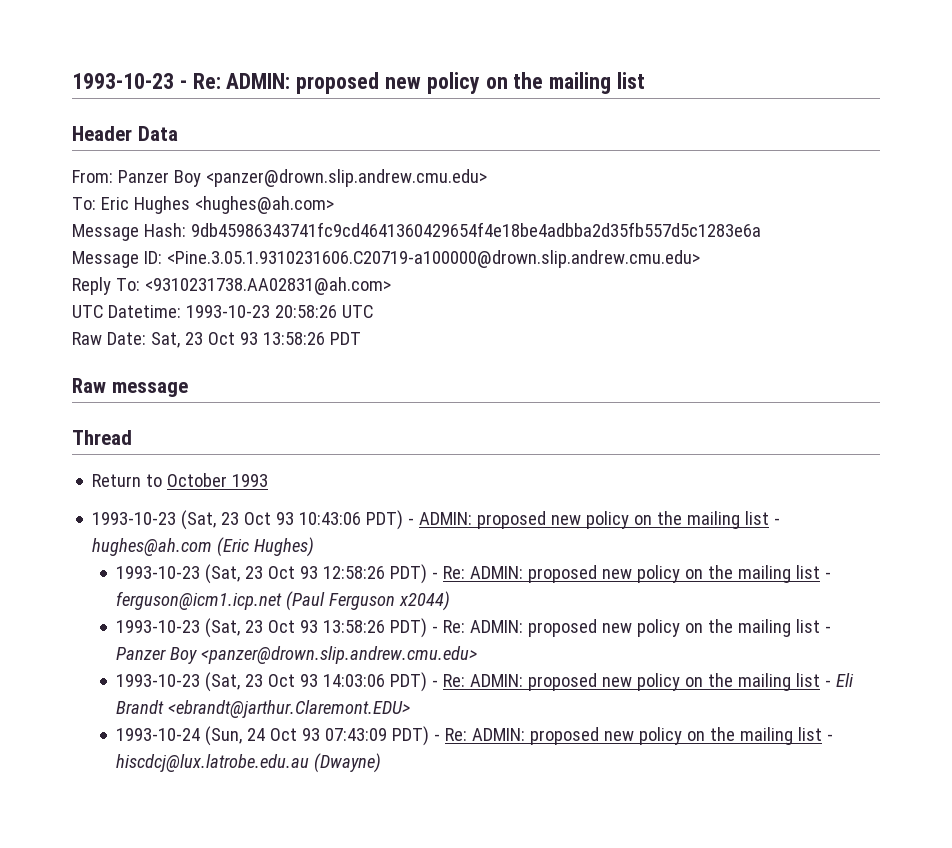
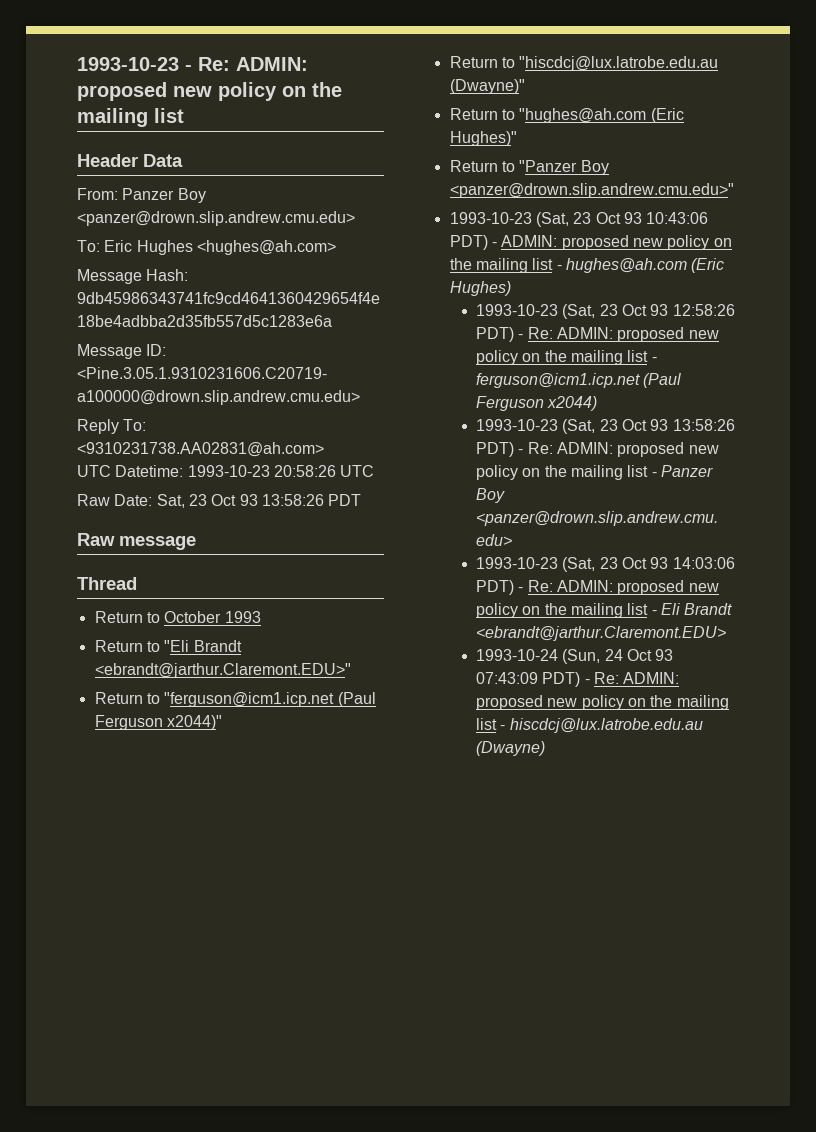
+ Return to "Eli Brandt <ebrandt@jarthur.Claremont.EDU>"
+ Return to "ferguson@icm1.icp.net (Paul Ferguson x2044)"
+ Return to "hiscdcj@lux.latrobe.edu.au (Dwayne)"
+ Return to "hughes@ah.com (Eric Hughes)"
+ Return to "Panzer Boy <panzer@drown.slip.andrew.cmu.edu>"

